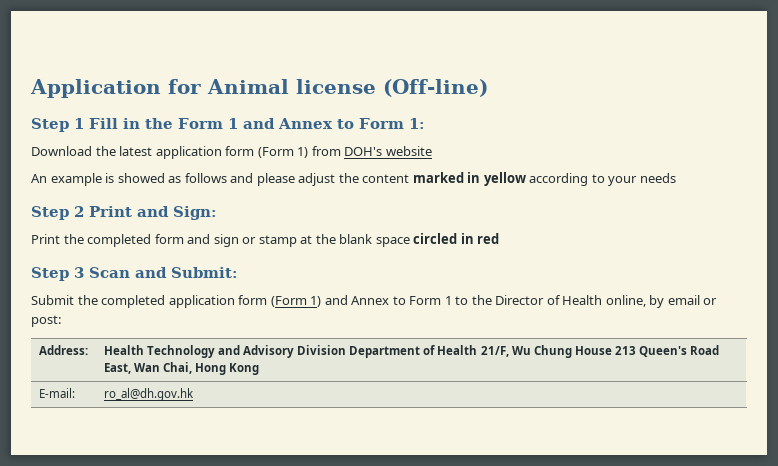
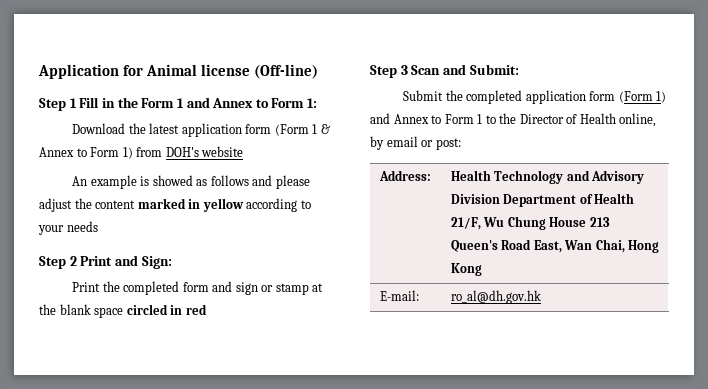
- Download the latest application form (Form 1) from DOH's website
+ Download the latest application form (Form 1 & Annex to Form 1) from DOH's website

